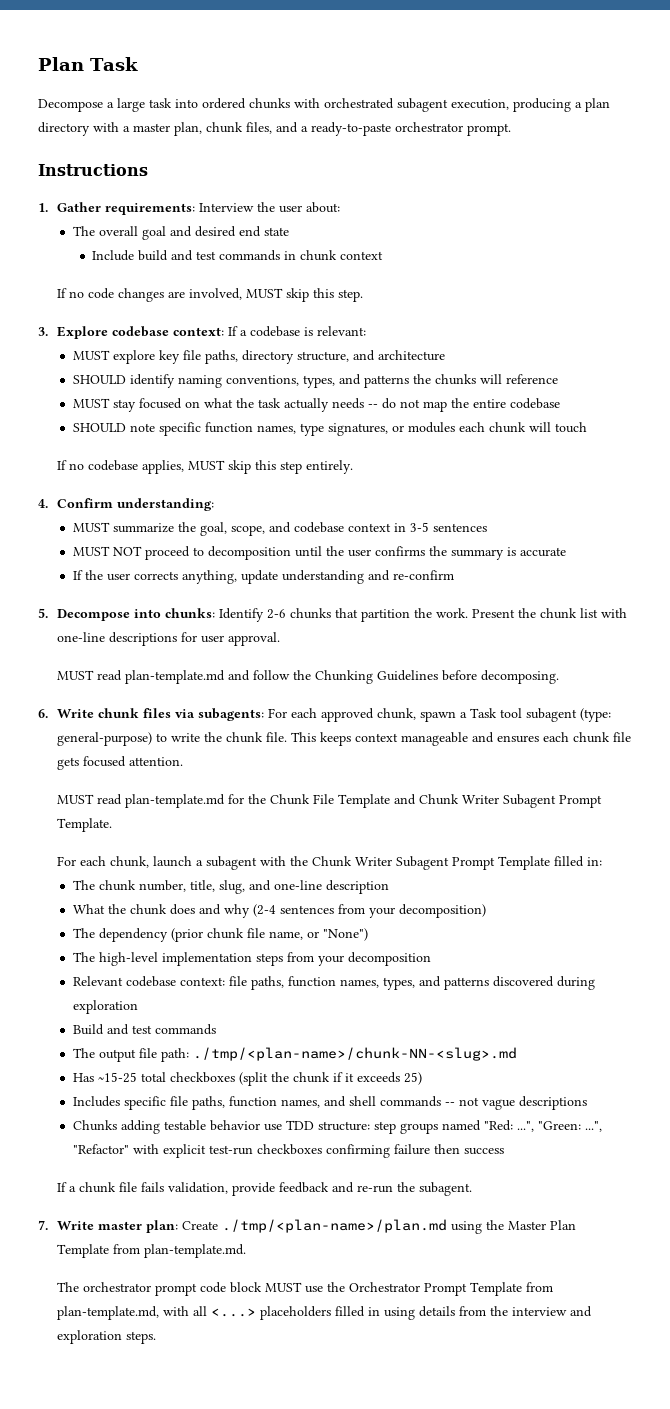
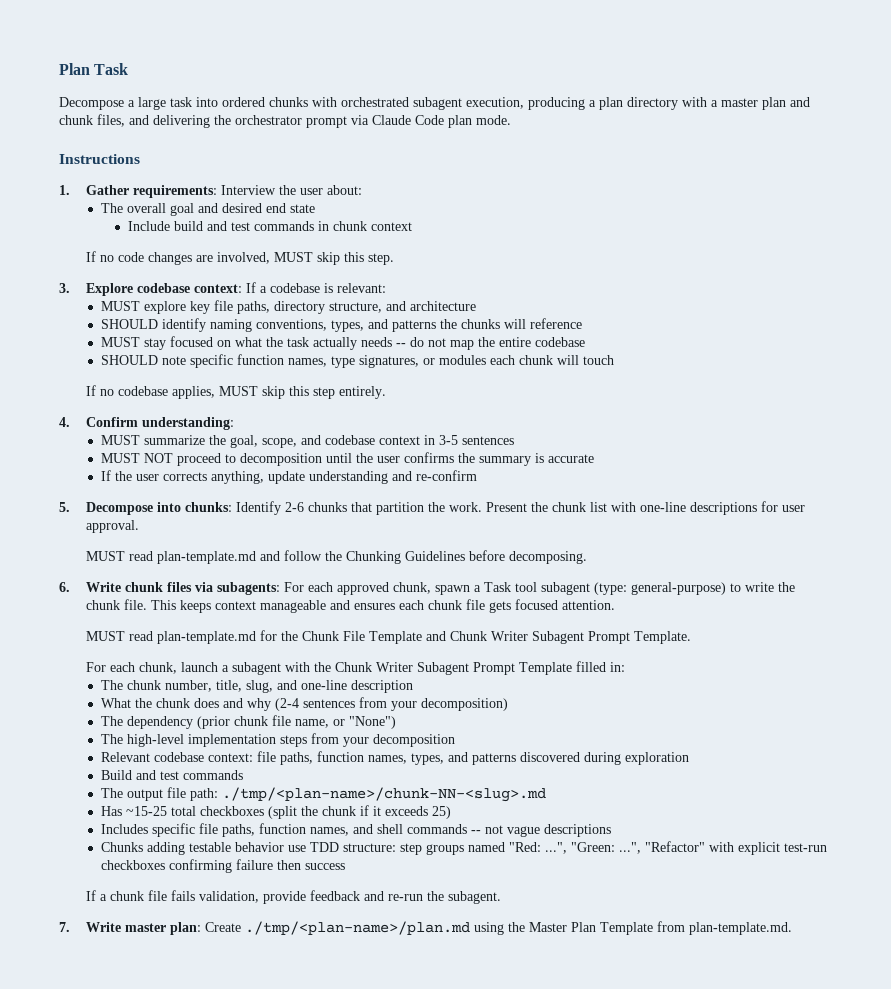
- Decompose a large task into ordered chunks with orchestrated subagent execution, producing a plan directory with a master plan, chunk files, and a ready-to-paste orchestrator prompt.
+ Decompose a large task into ordered chunks with orchestrated subagent execution, producing a plan directory with a master plan and chunk files, and delivering the orchestrator prompt via Claude Code plan mode.
- The orchestrator prompt code block MUST use the Orchestrator Prompt Template from plan-template.md, with all <...> placeholders filled in using details from the interview and exploration steps.

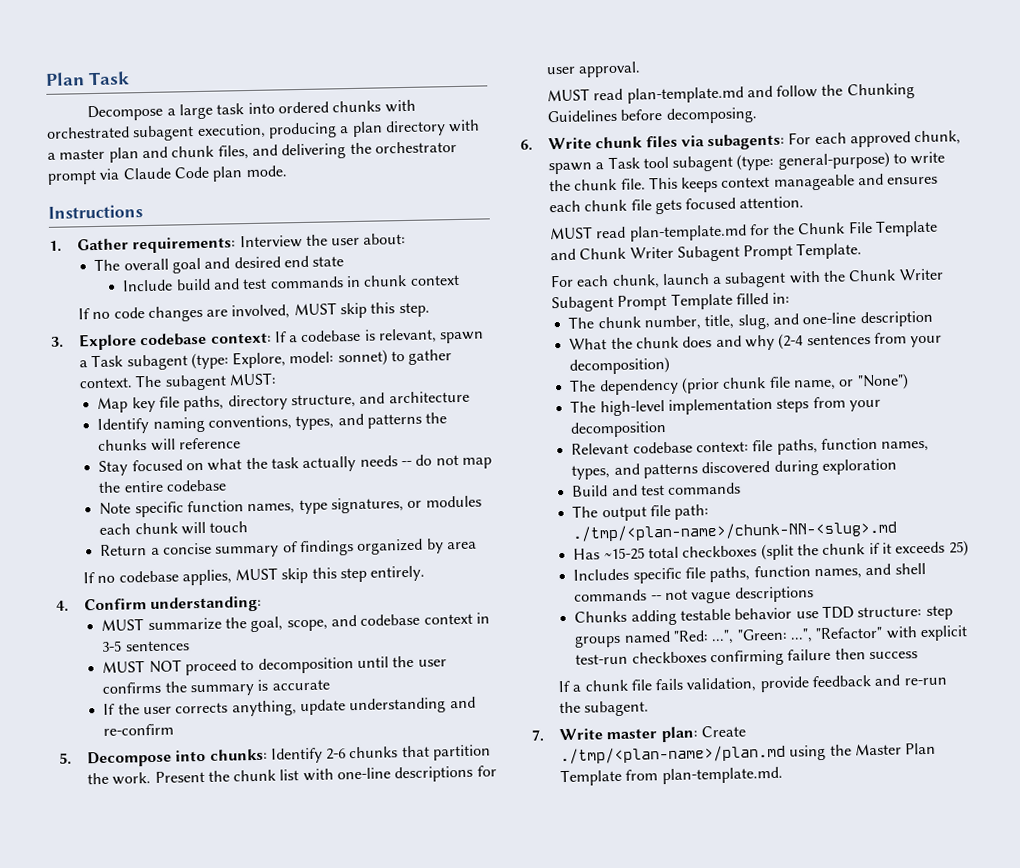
- 3. Explore codebase context: If a codebase is relevant:
- MUST explore key file paths, directory structure, and architecture
+ 3. Explore codebase context: If a codebase is relevant, spawn a Task subagent (type: Explore, model: sonnet) to gather context. The subagent MUST:
+ Map key file paths, directory structure, and architecture
- SHOULD identify naming conventions, types, and patterns the chunks will reference
+ Identify naming conventions, types, and patterns the chunks will reference
- MUST stay focused on what the task actually needs -- do not map the entire codebase
+ Stay focused on what the task actually needs -- do not map the entire codebase
- SHOULD note specific function names, type signatures, or modules each chunk will touch
+ Note specific function names, type signatures, or modules each chunk will touch
+ Return a concise summary of findings organized by area

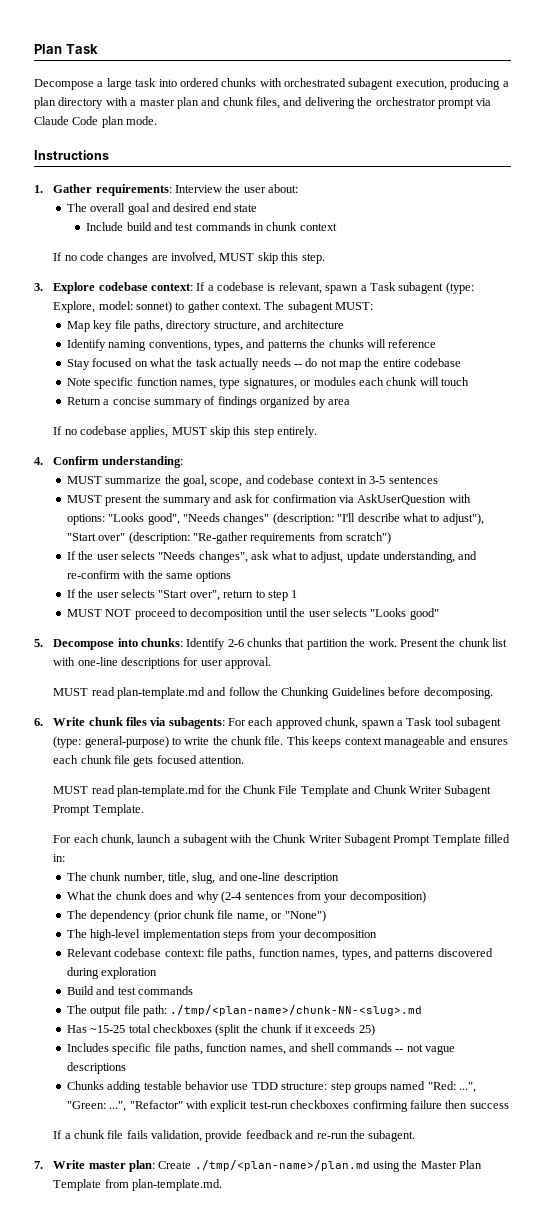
+ MUST present the summary and ask for confirmation via AskUserQuestion with options: "Looks good", "Needs changes" (description: "I'll describe what to adjust"), "Start over" (description: "Re-gather requirements from scratch")
+ If the user selects "Needs changes", ask what to adjust, update understanding, and re-confirm with the same options
+ If the user selects "Start over", return to step 1
- MUST NOT proceed to decomposition until the user confirms the summary is accurate
- If the user corrects anything, update understanding and re-confirm
+ MUST NOT proceed to decomposition until the user selects "Looks good"

